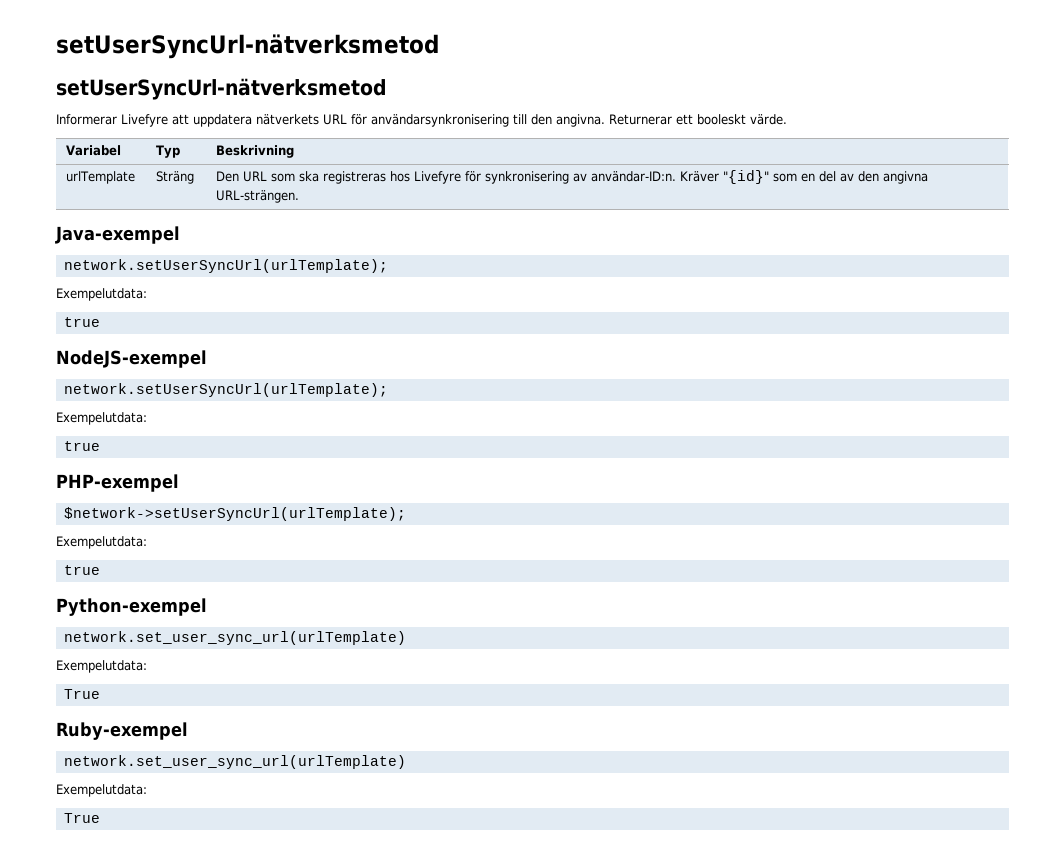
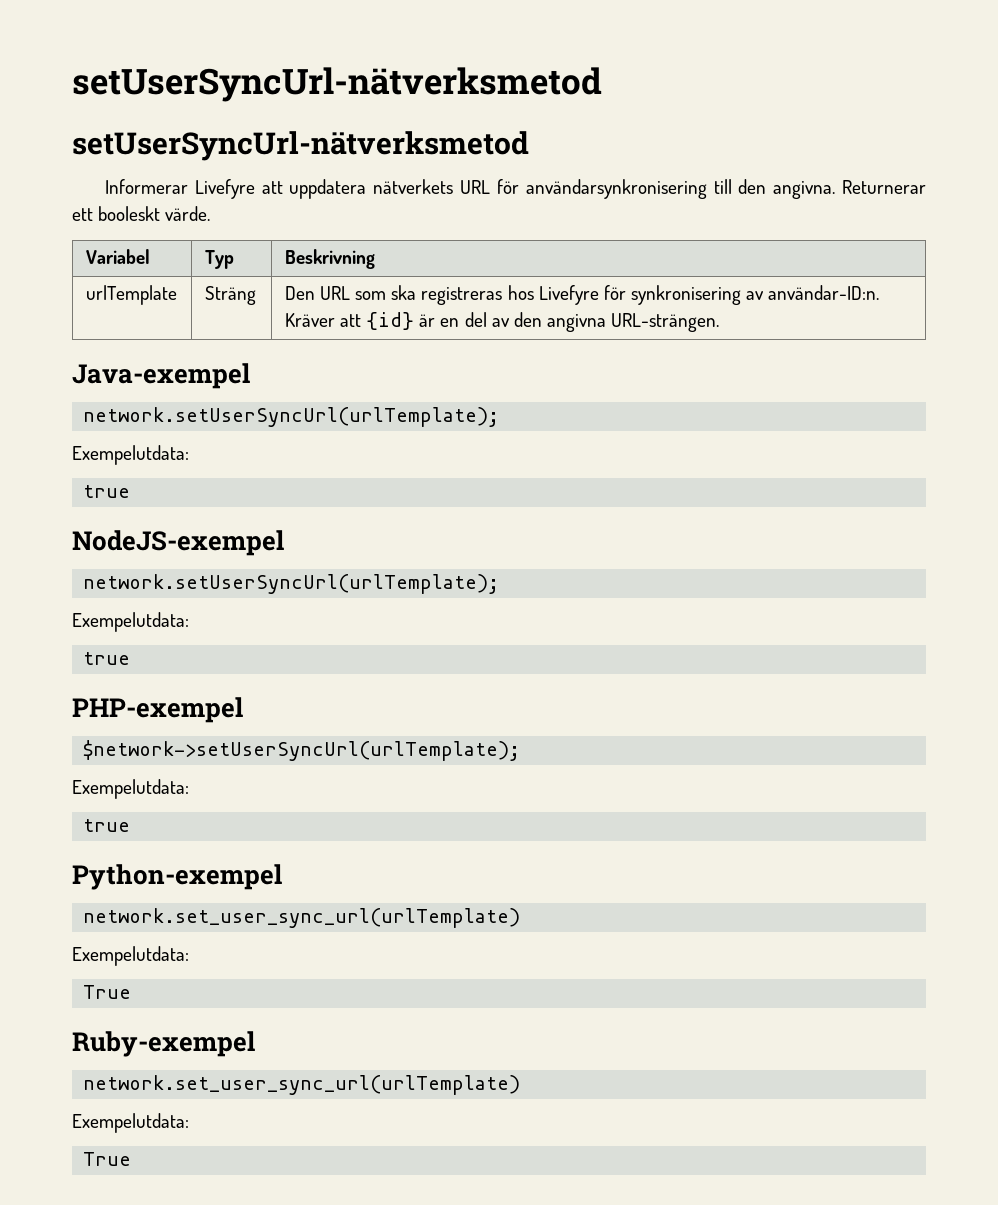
- urlTemplate | Sträng | Den URL som ska registreras hos Livefyre för synkronisering av användar-ID:n. Kräver "{id}" som en del av den angivna URL-strängen.
+ urlTemplate | Sträng | Den URL som ska registreras hos Livefyre för synkronisering av användar-ID:n. Kräver att {id} är en del av den angivna URL-strängen.

